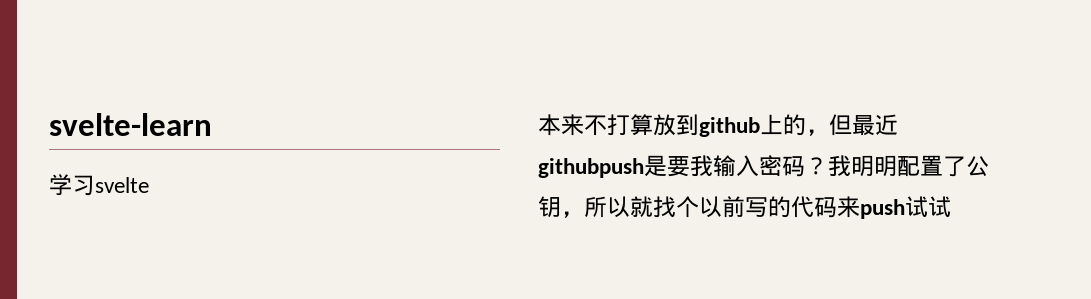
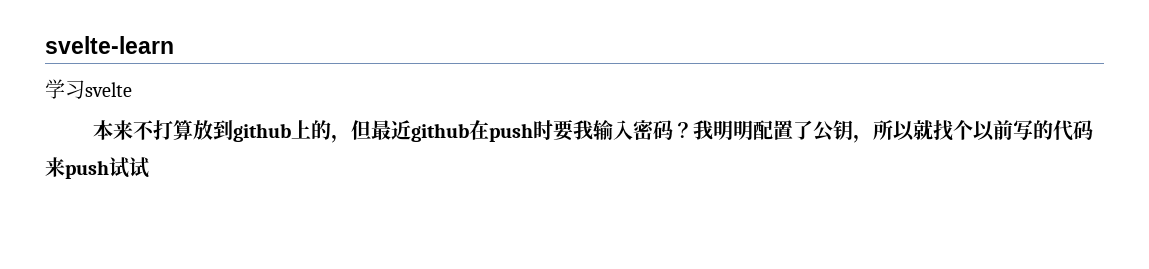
- 本来不打算放到github上的，但最近githubpush是要我输入密码？
+ 本来不打算放到github上的，但最近github在push时要我输入密码？

